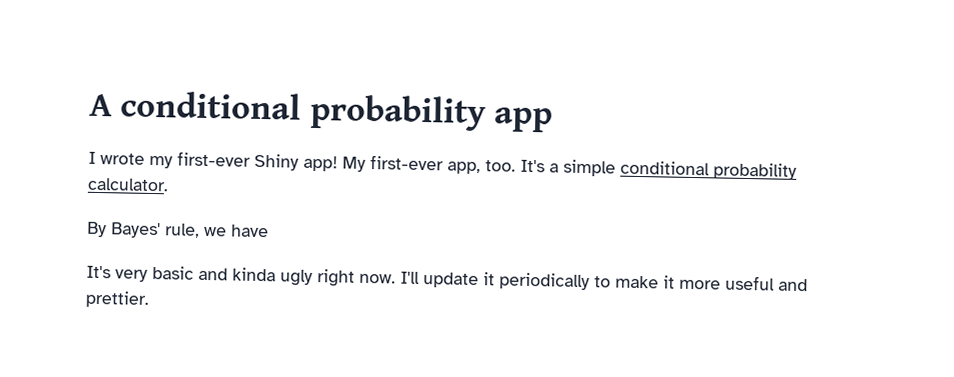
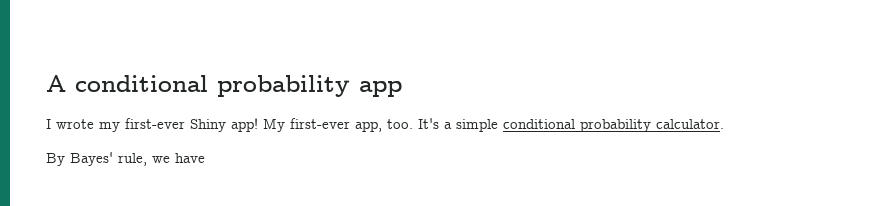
- It's very basic and kinda ugly right now. I'll update it periodically to make it more useful and prettier.

